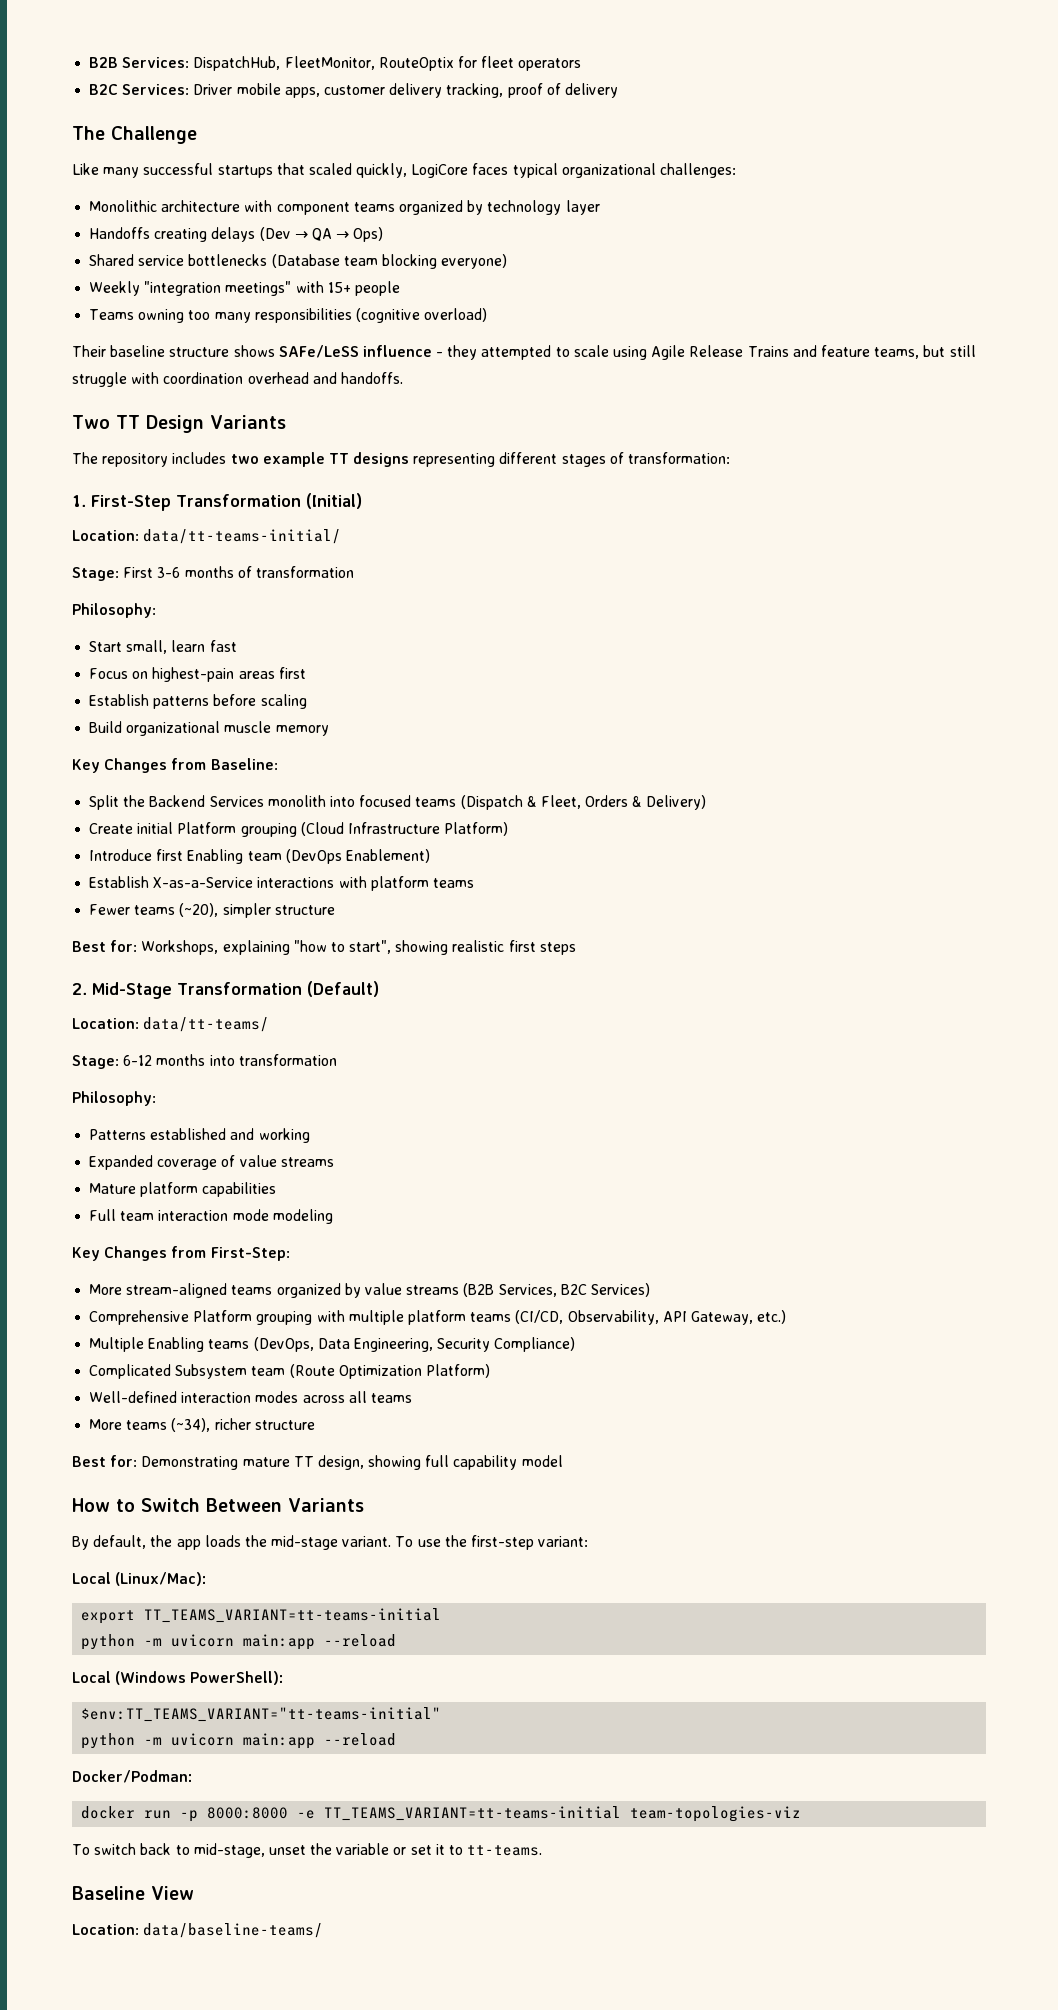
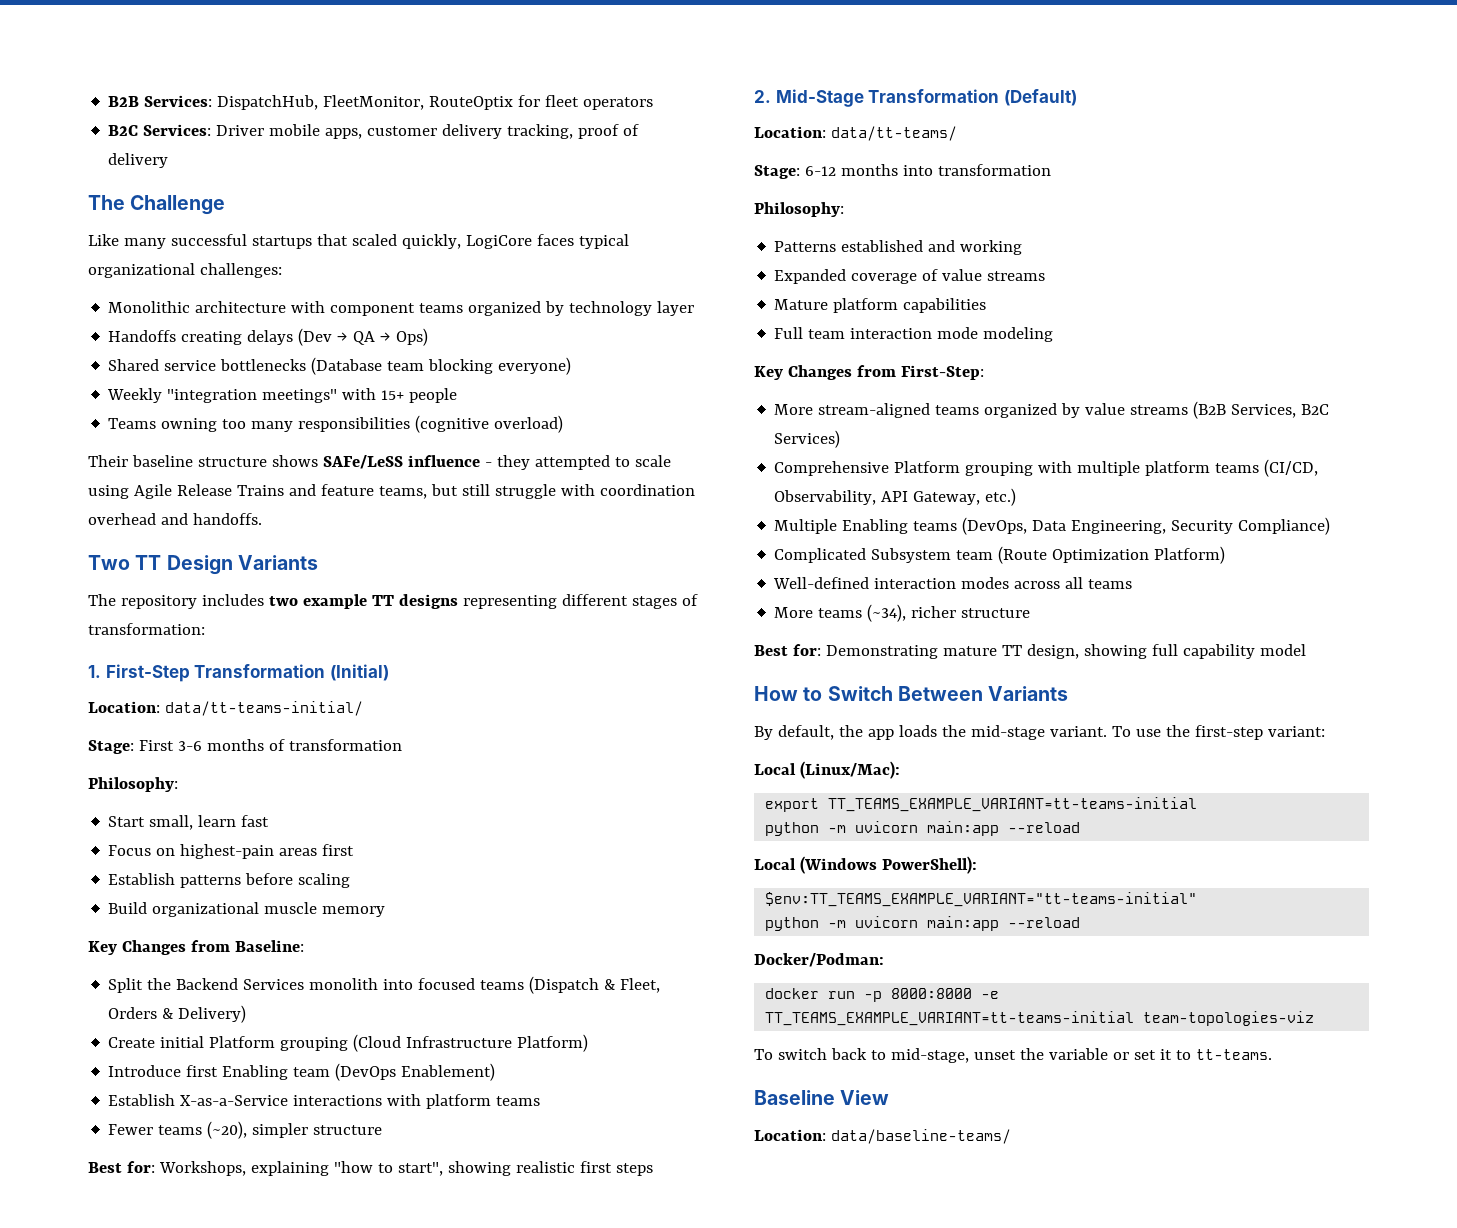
- export TT_TEAMS_VARIANT=tt-teams-initial
+ export TT_TEAMS_EXAMPLE_VARIANT=tt-teams-initial
- $env:TT_TEAMS_VARIANT="tt-teams-initial"
+ $env:TT_TEAMS_EXAMPLE_VARIANT="tt-teams-initial"
- docker run -p 8000:8000 -e TT_TEAMS_VARIANT=tt-teams-initial team-topologies-viz
+ docker run -p 8000:8000 -e TT_TEAMS_EXAMPLE_VARIANT=tt-teams-initial team-topologies-viz

